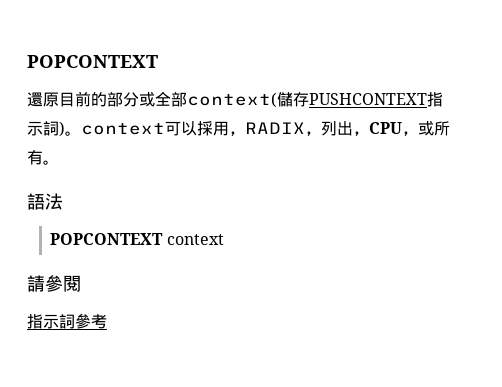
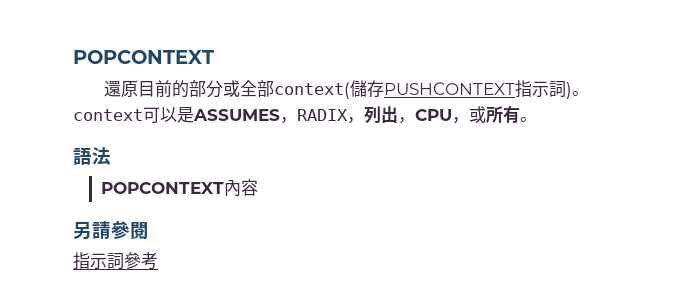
- 還原目前的部分或全部context(儲存PUSHCONTEXT指示詞)。context可以採用，RADIX，列出，CPU，或所有。
+ 還原目前的部分或全部context(儲存PUSHCONTEXT指示詞)。context可以是ASSUMES，RADIX，列出，CPU，或所有。
- POPCONTEXT context
- 請參閱
+ POPCONTEXT內容
+ 另請參閱

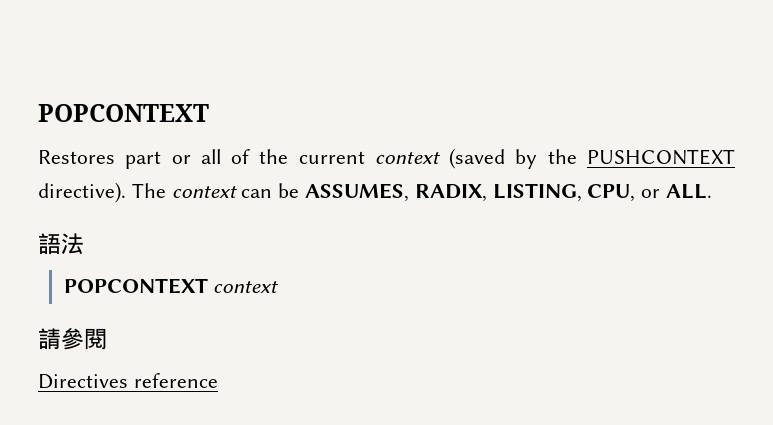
- 還原目前的部分或全部context(儲存PUSHCONTEXT指示詞)。context可以是ASSUMES，RADIX，列出，CPU，或所有。
+ Restores part or all of the current context (saved by the PUSHCONTEXT directive). The context can be ASSUMES, RADIX, LISTING, CPU, or ALL.
- POPCONTEXT內容
- 另請參閱
+ POPCONTEXT context
+ 請參閱
- 指示詞參考
+ Directives reference

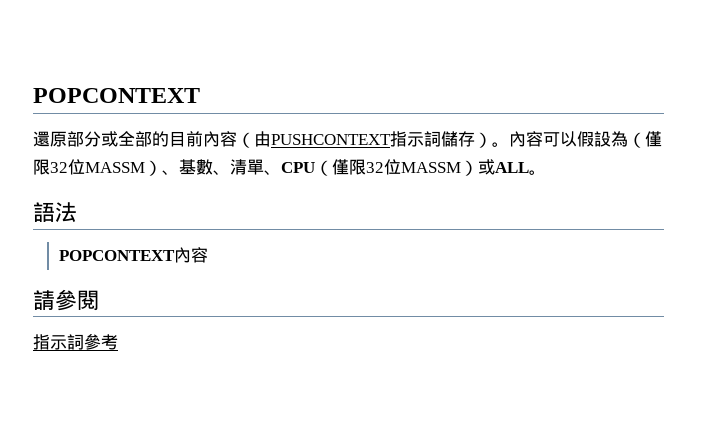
- Restores part or all of the current context (saved by the PUSHCONTEXT directive). The context can be ASSUMES, RADIX, LISTING, CPU, or ALL.
+ 還原部分或全部的目前內容（由PUSHCONTEXT指示詞儲存）。內容可以假設為（僅限32位MASSM）、基數、清單、CPU（僅限32位MASSM）或ALL。
- POPCONTEXT context
+ POPCONTEXT內容
- Directives reference
+ 指示詞參考

